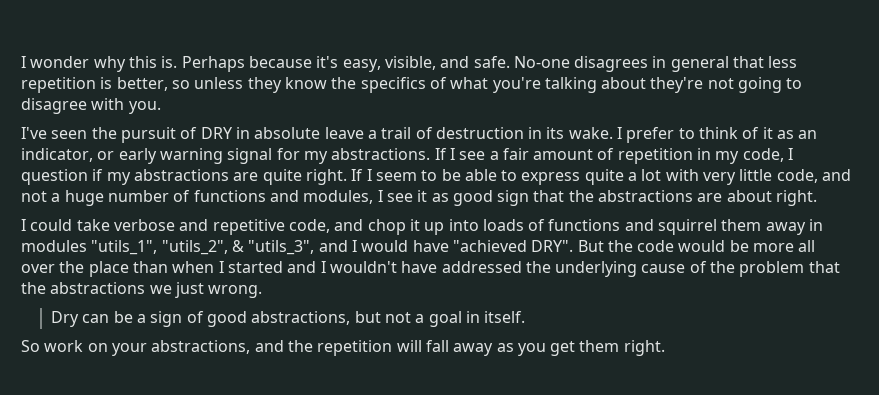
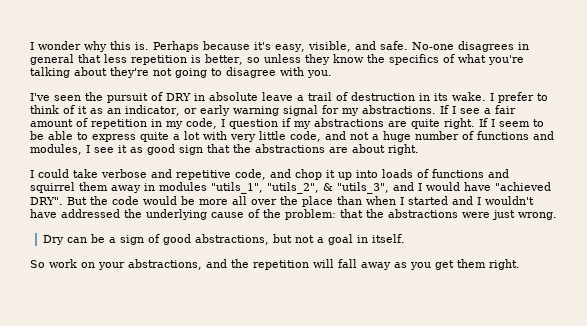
- But the code would be more all over the place than when I started and I wouldn't have addressed the underlying cause of the problem that the abstractions we just wrong.
+ But the code would be more all over the place than when I started and I wouldn't have addressed the underlying cause of the problem: that the abstractions were just wrong.

